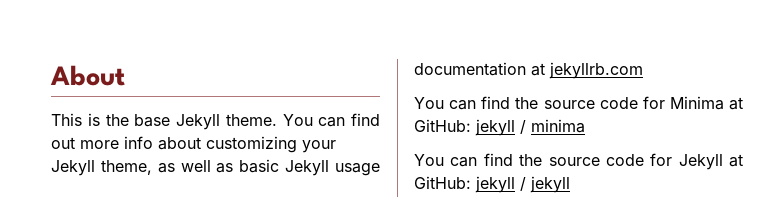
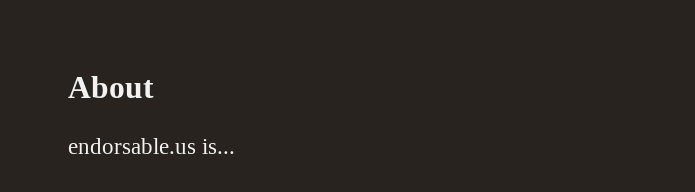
- This is the base Jekyll theme. You can find out more info about customizing your Jekyll theme, as well as basic Jekyll usage documentation at jekyllrb.com
- You can find the source code for Minima at GitHub: jekyll / minima
- You can find the source code for Jekyll at GitHub: jekyll / jekyll
+ endorsable.us is...

